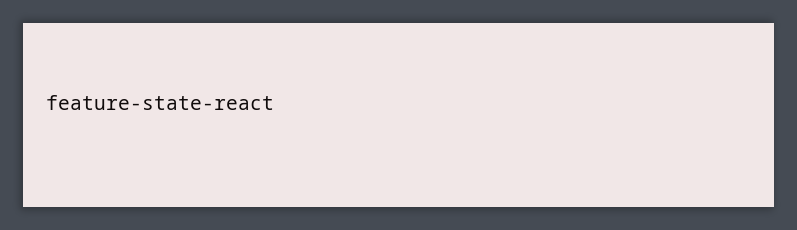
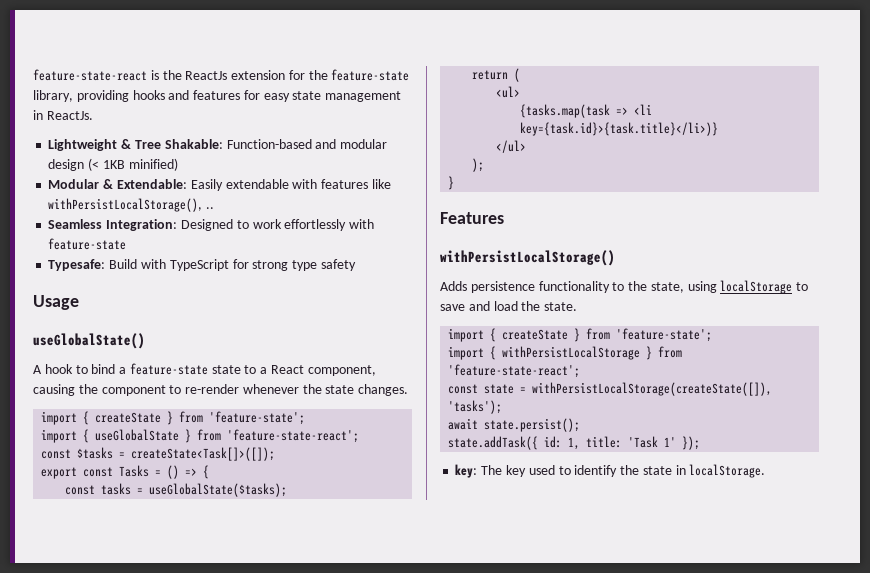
- feature-state-react
+ feature-state-react is the ReactJs extension for the feature-state library, providing hooks and features for easy state management in ReactJs.
+ Lightweight & Tree Shakable: Function-based and modular design (< 1KB minified)
+ Modular & Extendable: Easily extendable with features like withPersistLocalStorage(), ..
+ Seamless Integration: Designed to work effortlessly with feature-state
+ Typesafe: Build with TypeScript for strong type safety
+ Usage
+ useGlobalState()
+ A hook to bind a feature-state state to a React component, causing the component to re-render whenever the state changes.
+ import { createState } from 'feature-state';
+ import { useGlobalState } from 'feature-state-react';
+ const $tasks = createState<Task[]>([]);
+ export const Tasks = () => {
+ const tasks = useGlobalState($tasks);
+ return (
+ <ul>
+ {tasks.map(task => <li key={task.id}>{task.title}</li>)}
+ </ul>
+ );
+ }
+ Features
+ withPersistLocalStorage()
+ Adds persistence functionality to the state, using localStorage to save and load the state.
+ import { createState } from 'feature-state';
+ import { withPersistLocalStorage } from 'feature-state-react';
+ const state = withPersistLocalStorage(createState([]), 'tasks');
+ await state.persist();
+ state.addTask({ id: 1, title: 'Task 1' });
+ key: The key used to identify the state in localStorage.

